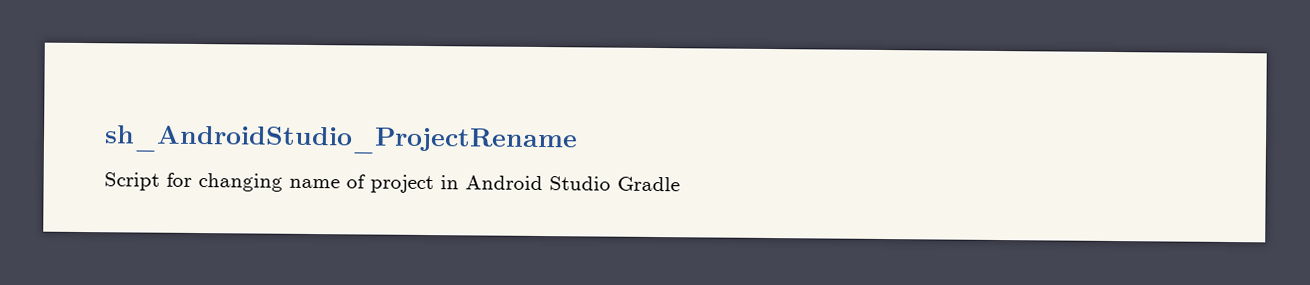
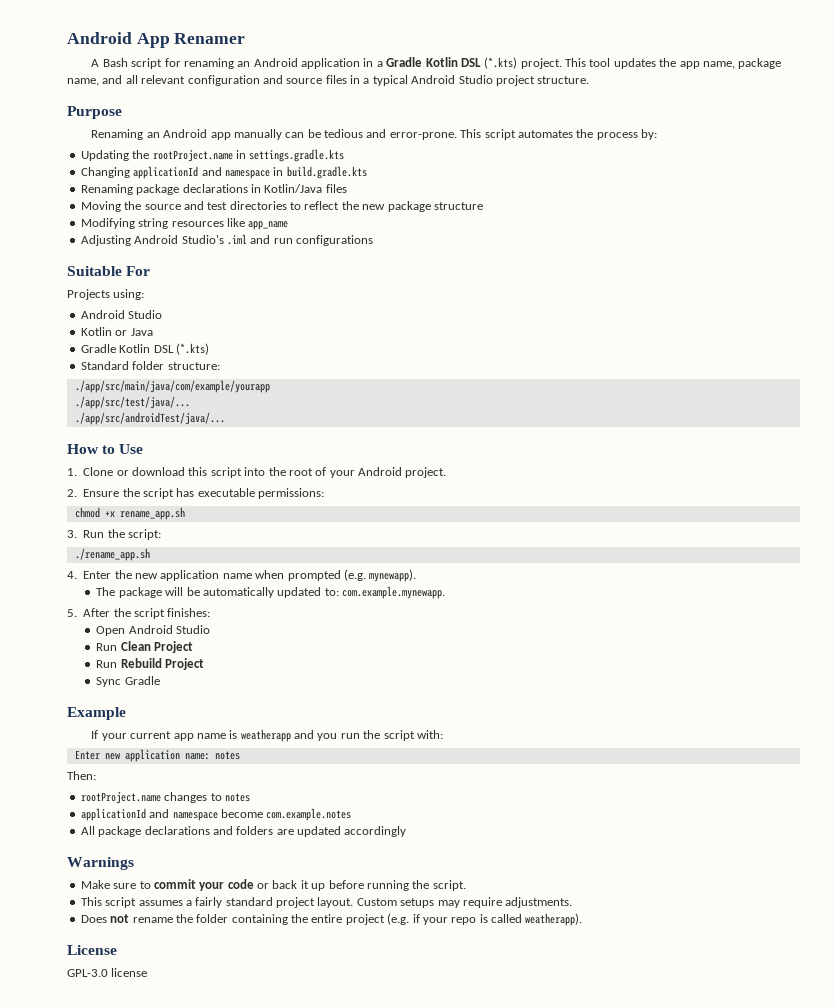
- sh_AndroidStudio_ProjectRename
- Script for changing name of project in Android Studio Gradle
+ Android App Renamer
+ A Bash script for renaming an Android application in a Gradle Kotlin DSL (*.kts) project. This tool updates the app name, package name, and all relevant configuration and source files in a typical Android Studio project structure.
+ Purpose
+ Renaming an Android app manually can be tedious and error-prone. This script automates the process by:
+ Updating the rootProject.name in settings.gradle.kts
+ Changing applicationId and namespace in build.gradle.kts
+ Renaming package declarations in Kotlin/Java files
+ Moving the source and test directories to reflect the new package structure
+ Modifying string resources like app_name
+ Adjusting Android Studio's .iml and run configurations
+ Suitable For
+ Projects using:
+ Android Studio
+ Kotlin or Java
+ Gradle Kotlin DSL (*.kts)
+ Standard folder structure:
+ ./app/src/main/java/com/example/yourapp
+ ./app/src/test/java/...
+ ./app/src/androidTest/java/...
+ How to Use
+ 1. Clone or download this script into the root of your Android project.
+ 2. Ensure the script has executable permissions:
+ chmod +x rename_app.sh
+ 3. Run the script:
+ ./rename_app.sh
+ 4. Enter the new application name when prompted (e.g. mynewapp).
+ The package will be automatically updated to: com.example.mynewapp.
+ 5. After the script finishes:
+ Open Android Studio
+ Run Clean Project
+ Run Rebuild Project
+ Sync Gradle
+ Example
+ If your current app name is weatherapp and you run the script with:
+ Enter new application name: notes
+ Then:
+ rootProject.name changes to notes
+ applicationId and namespace become com.example.notes
+ All package declarations and folders are updated accordingly
+ Warnings
+ Make sure to commit your code or back it up before running the script.
+ This script assumes a fairly standard project layout. Custom setups may require adjustments.
+ Does not rename the folder containing the entire project (e.g. if your repo is called weatherapp).
+ License
+ GPL-3.0 license

